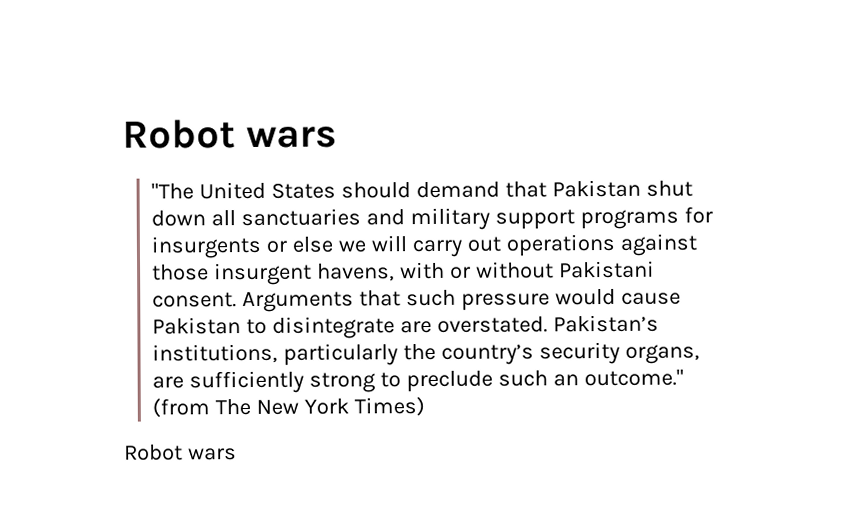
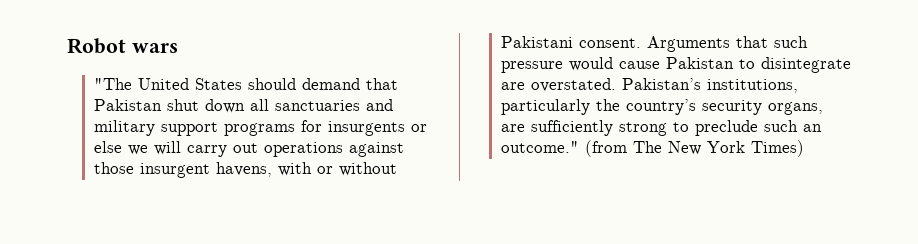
  (from The New York Times)
- Robot wars

